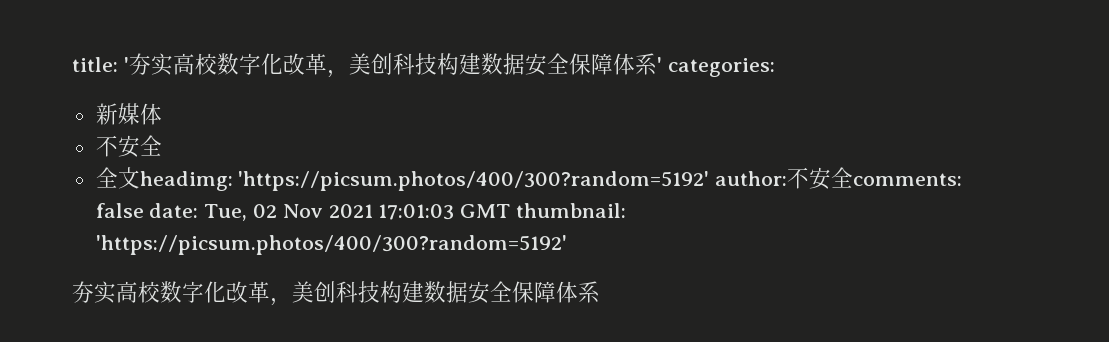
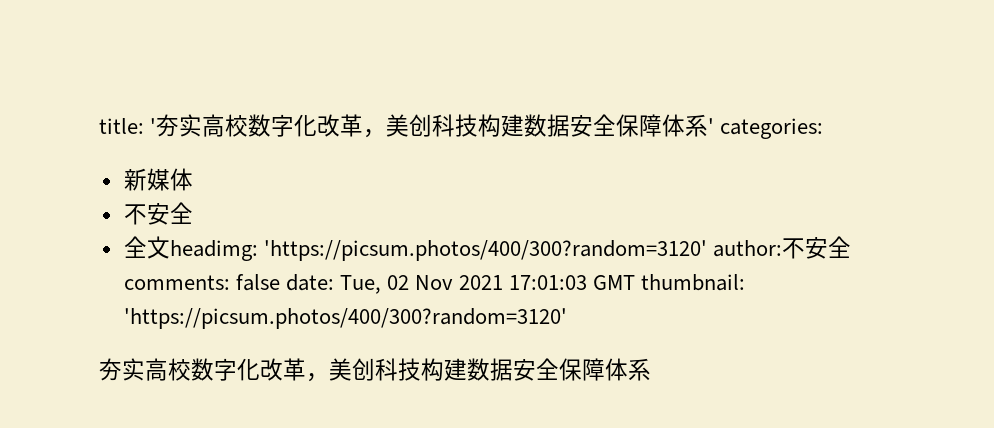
- 全文headimg: 'https://picsum.photos/400/300?random=5192' author:不安全comments: false date: Tue, 02 Nov 2021 17:01:03 GMT thumbnail: 'https://picsum.photos/400/300?random=5192'
+ 全文headimg: 'https://picsum.photos/400/300?random=3120' author:不安全comments: false date: Tue, 02 Nov 2021 17:01:03 GMT thumbnail: 'https://picsum.photos/400/300?random=3120'

